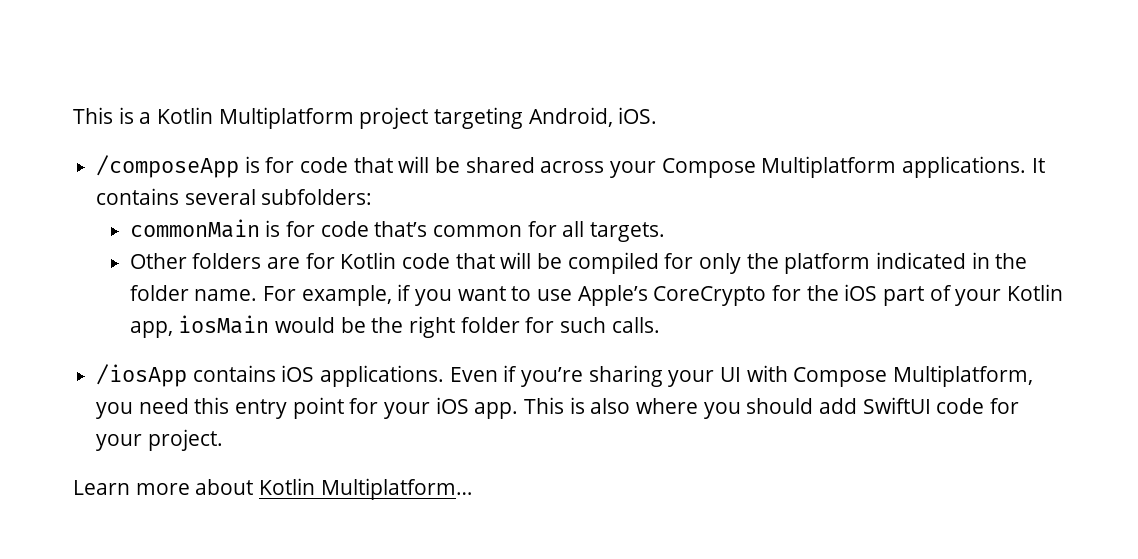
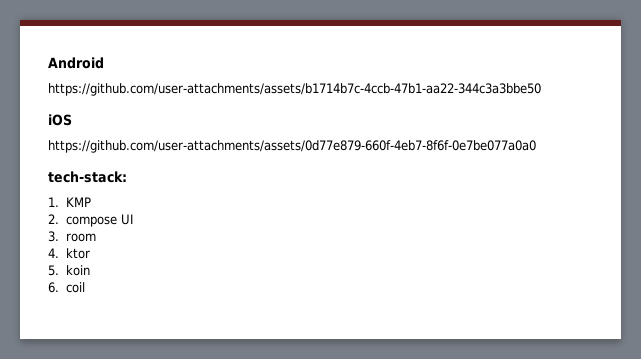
- This is a Kotlin Multiplatform project targeting Android, iOS.
- /composeApp is for code that will be shared across your Compose Multiplatform applications. It contains several subfolders:
- commonMain is for code that’s common for all targets.
- Other folders are for Kotlin code that will be compiled for only the platform indicated in the folder name. For example, if you want to use Apple’s CoreCrypto for the iOS part of your Kotlin app, iosMain would be the right folder for such calls.
- /iosApp contains iOS applications. Even if you’re sharing your UI with Compose Multiplatform, you need this entry point for your iOS app. This is also where you should add SwiftUI code for your project.
- Learn more about Kotlin Multiplatform…
+ Android
+ https://github.com/user-attachments/assets/b1714b7c-4ccb-47b1-aa22-344c3a3bbe50
+ iOS
+ https://github.com/user-attachments/assets/0d77e879-660f-4eb7-8f6f-0e7be077a0a0
+ tech-stack:
+ 1. KMP
+ 2. compose UI
+ 3. room
+ 4. ktor
+ 5. koin
+ 6. coil

